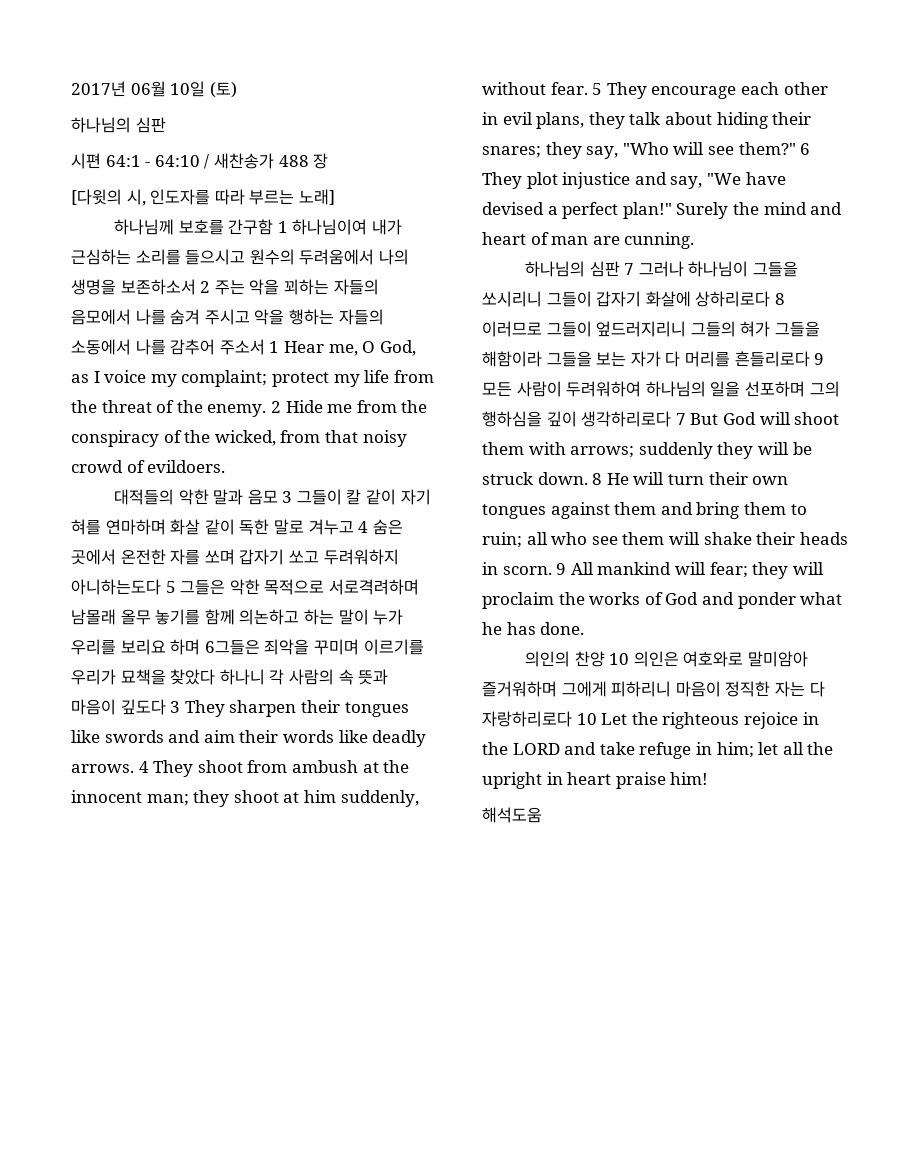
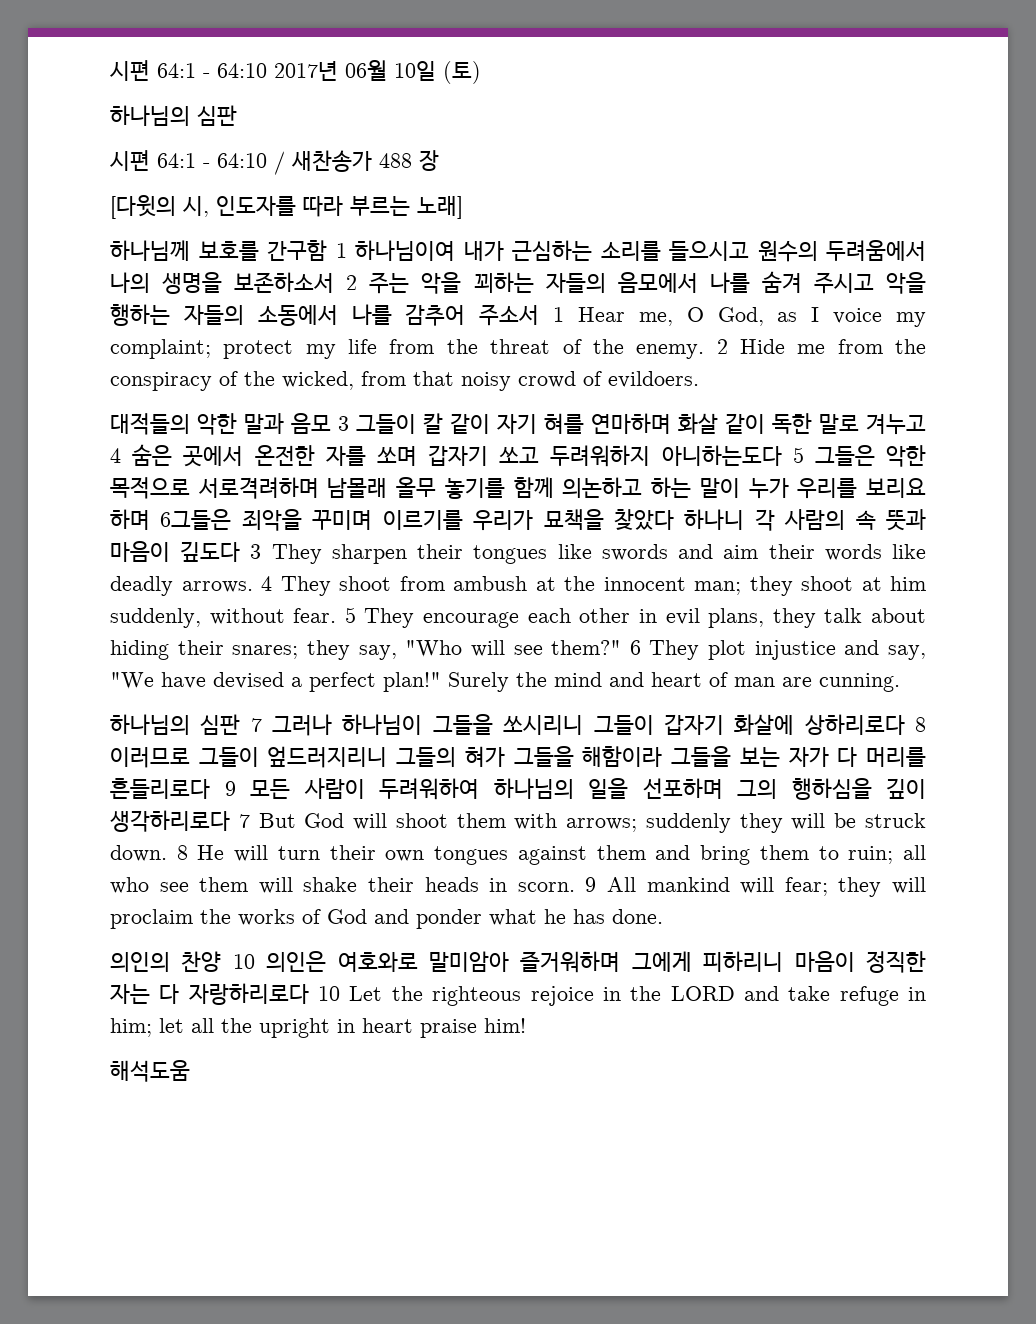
- 2017년 06월 10일 (토)
+ 시편 64:1 - 64:10 2017년 06월 10일 (토)

